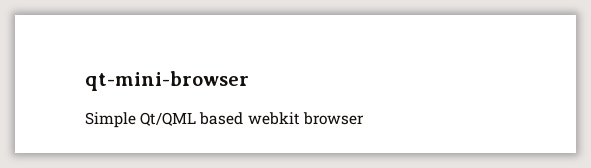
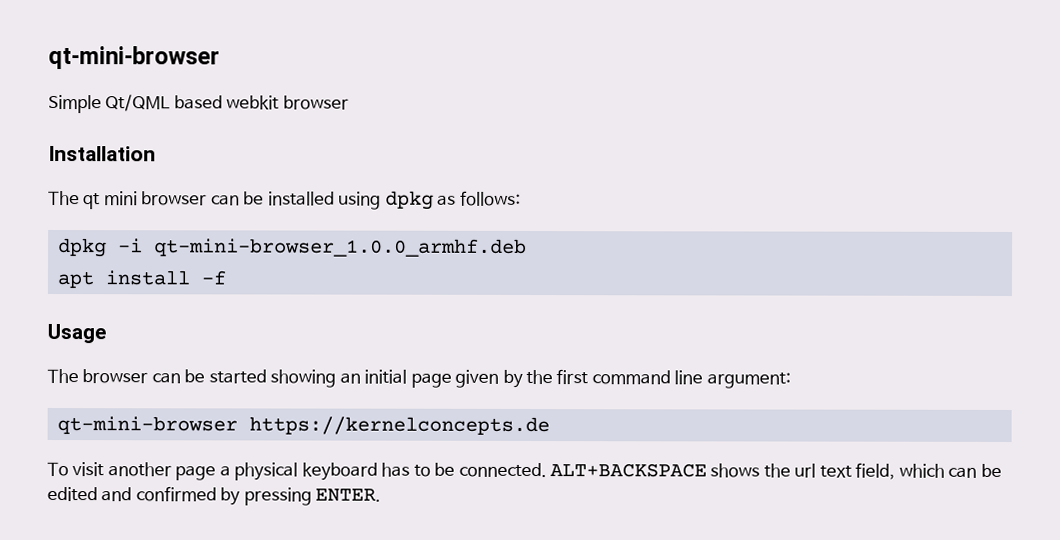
+ Installation
+ The qt mini browser can be installed using dpkg as follows:
+ dpkg -i qt-mini-browser_1.0.0_armhf.deb
+ apt install -f
+ Usage
+ The browser can be started showing an initial page given by the first command line argument:
+ qt-mini-browser https://kernelconcepts.de
+ To visit another page a physical keyboard has to be connected. ALT+BACKSPACE shows the url text field, which can be edited and confirmed by pressing ENTER.

